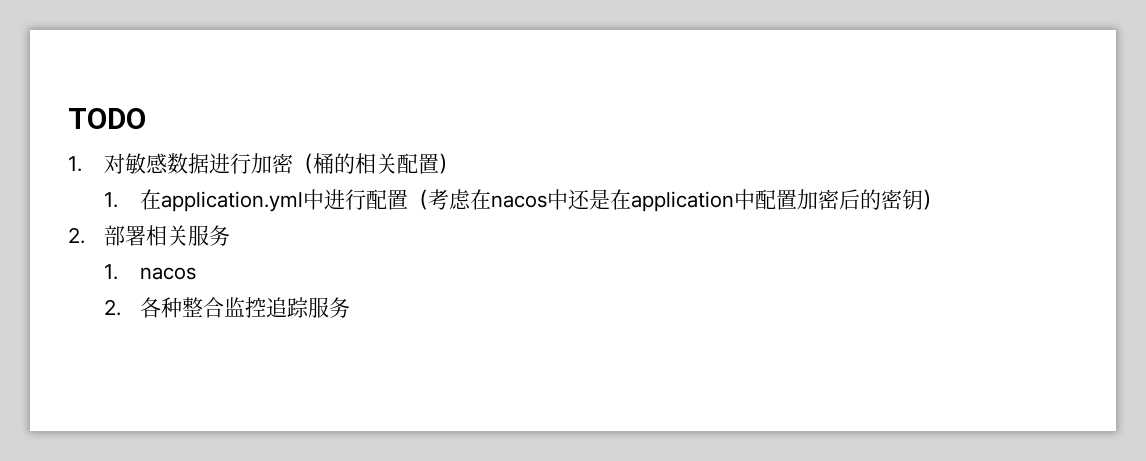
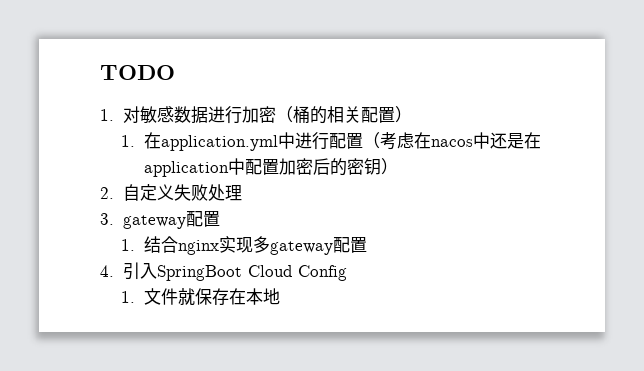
- 2.部署相关服务
- 1. nacos
- 2.各种整合监控追踪服务
+ 2.自定义失败处理
+ 3. gateway配置
+ 1.结合nginx实现多gateway配置
+ 4.引入SpringBoot Cloud Config
+ 1.文件就保存在本地

